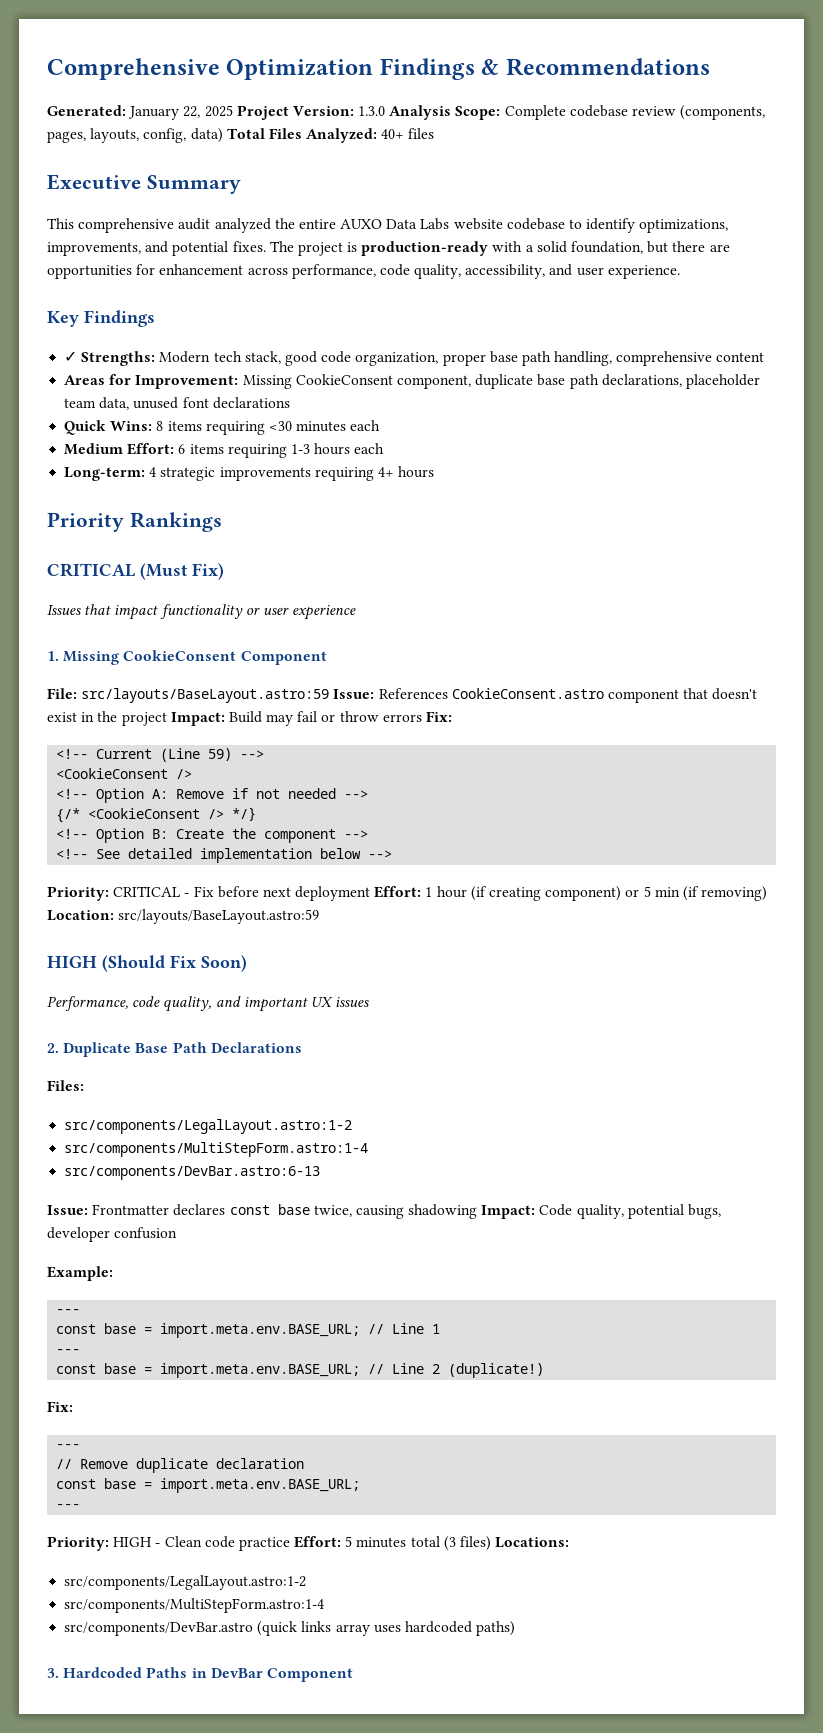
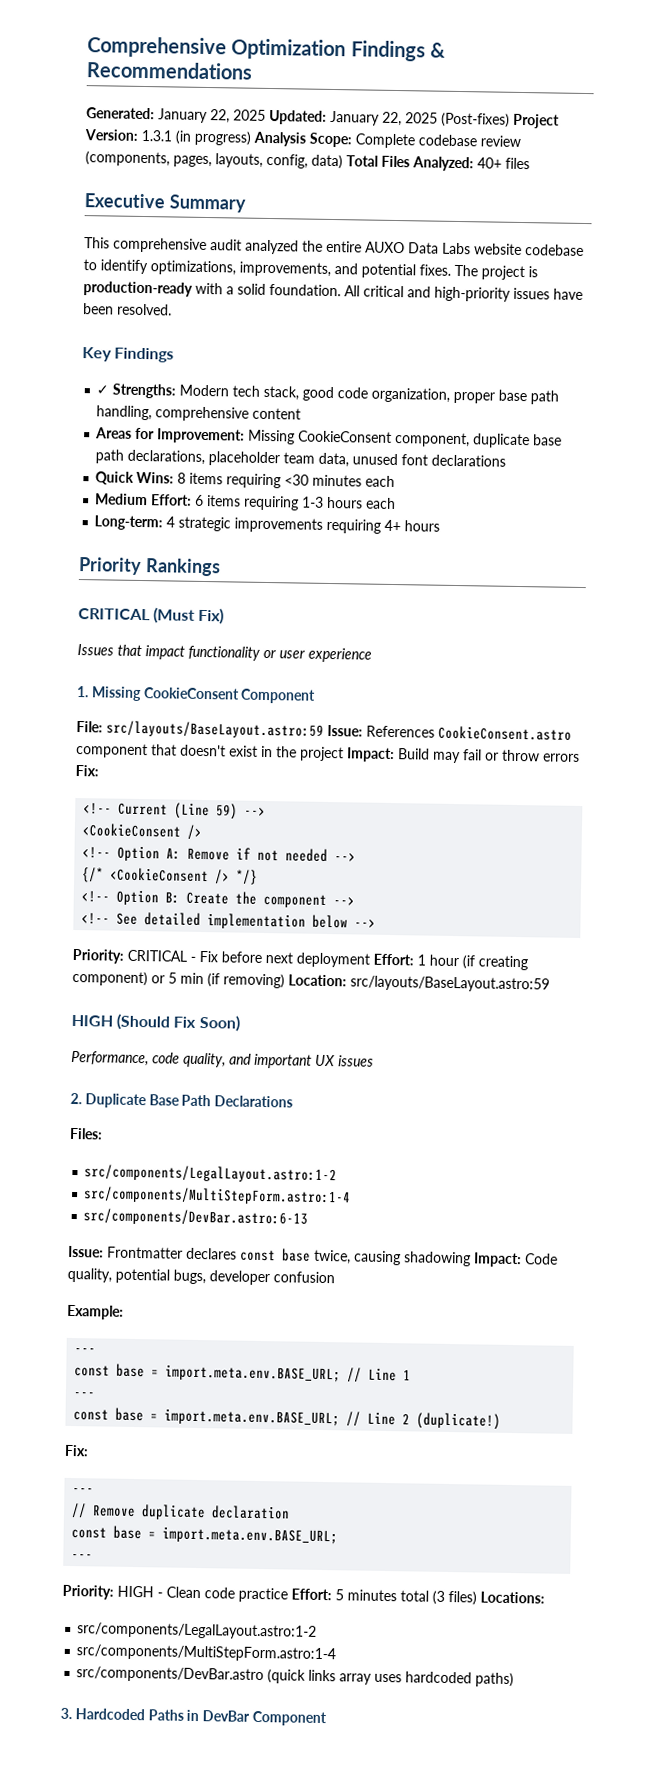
- Generated: January 22, 2025 Project Version: 1.3.0 Analysis Scope: Complete codebase review (components, pages, layouts, config, data) Total Files Analyzed: 40+ files
+ Generated: January 22, 2025 Updated: January 22, 2025 (Post-fixes) Project Version: 1.3.1 (in progress) Analysis Scope: Complete codebase review (components, pages, layouts, config, data) Total Files Analyzed: 40+ files
- The project is production-ready with a solid foundation, but there are opportunities for enhancement across performance, code quality, accessibility, and user experience.
+ The project is production-ready with a solid foundation. All critical and high-priority issues have been resolved.

